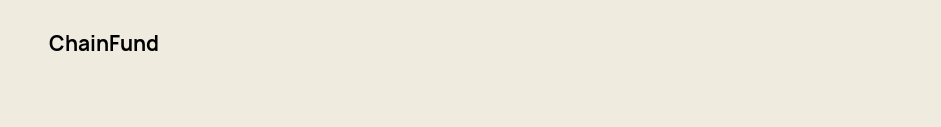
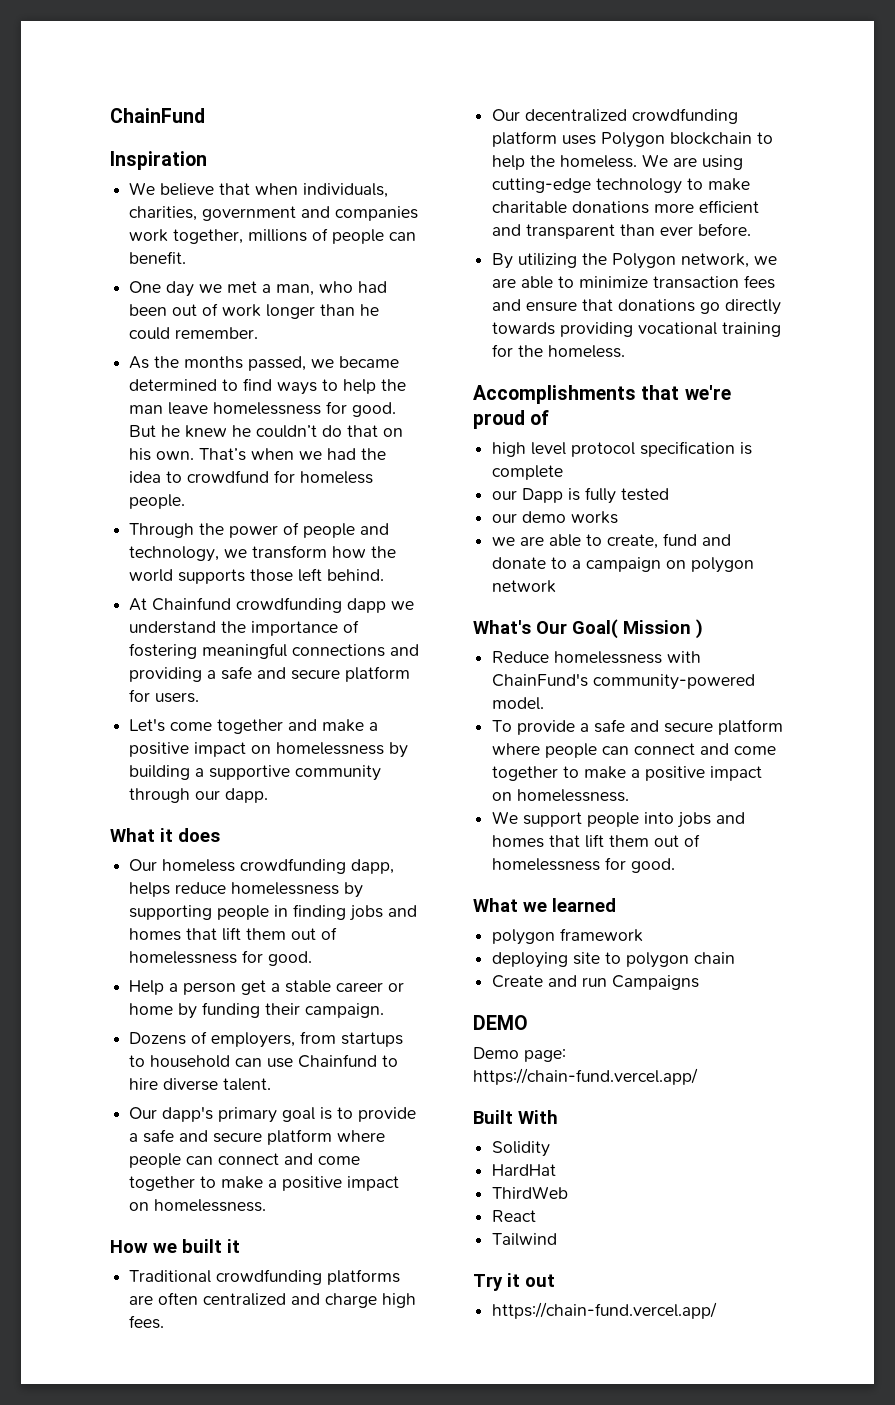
+ Inspiration
+ We believe that when individuals, charities, government and companies work together, millions of people can benefit.
+ One day we met a man, who had been out of work longer than he could remember.
+ As the months passed, we became determined to find ways to help the man leave homelessness for good. But he knew he couldn’t do that on his own. That’s when we had the idea to crowdfund for homeless people.
+ Through the power of people and technology, we transform how the world supports those left behind.
+ At Chainfund crowdfunding dapp we understand the importance of fostering meaningful connections and providing a safe and secure platform for users.
+ Let's come together and make a positive impact on homelessness by building a supportive community through our dapp.
+ What it does
+ Our homeless crowdfunding dapp, helps reduce homelessness by supporting people in finding jobs and homes that lift them out of homelessness for good.
+ Help a person get a stable career or home by funding their campaign.
+ Dozens of employers, from startups to household can use Chainfund to hire diverse talent.
+ Our dapp's primary goal is to provide a safe and secure platform where people can connect and come together to make a positive impact on homelessness.
+ How we built it
+ Traditional crowdfunding platforms are often centralized and charge high fees.
+ Our decentralized crowdfunding platform uses Polygon blockchain to help the homeless. We are using cutting-edge technology to make charitable donations more efficient and transparent than ever before.
+ By utilizing the Polygon network, we are able to minimize transaction fees and ensure that donations go directly towards providing vocational training for the homeless.
+ Accomplishments that we're proud of
+ high level protocol specification is complete
+ our Dapp is fully tested
+ our demo works
+ we are able to create, fund and donate to a campaign on polygon network
+ What's Our Goal( Mission )
+ Reduce homelessness with ChainFund's community-powered model.
+ To provide a safe and secure platform where people can connect and come together to make a positive impact on homelessness.
+ We support people into jobs and homes that lift them out of homelessness for good.
+ What we learned
+ polygon framework
+ deploying site to polygon chain
+ Create and run Campaigns
+ DEMO
+ Demo page: https://chain-fund.vercel.app/
+ Built With
+ Solidity
+ HardHat
+ ThirdWeb
+ React
+ Tailwind
+ Try it out
+ https://chain-fund.vercel.app/

